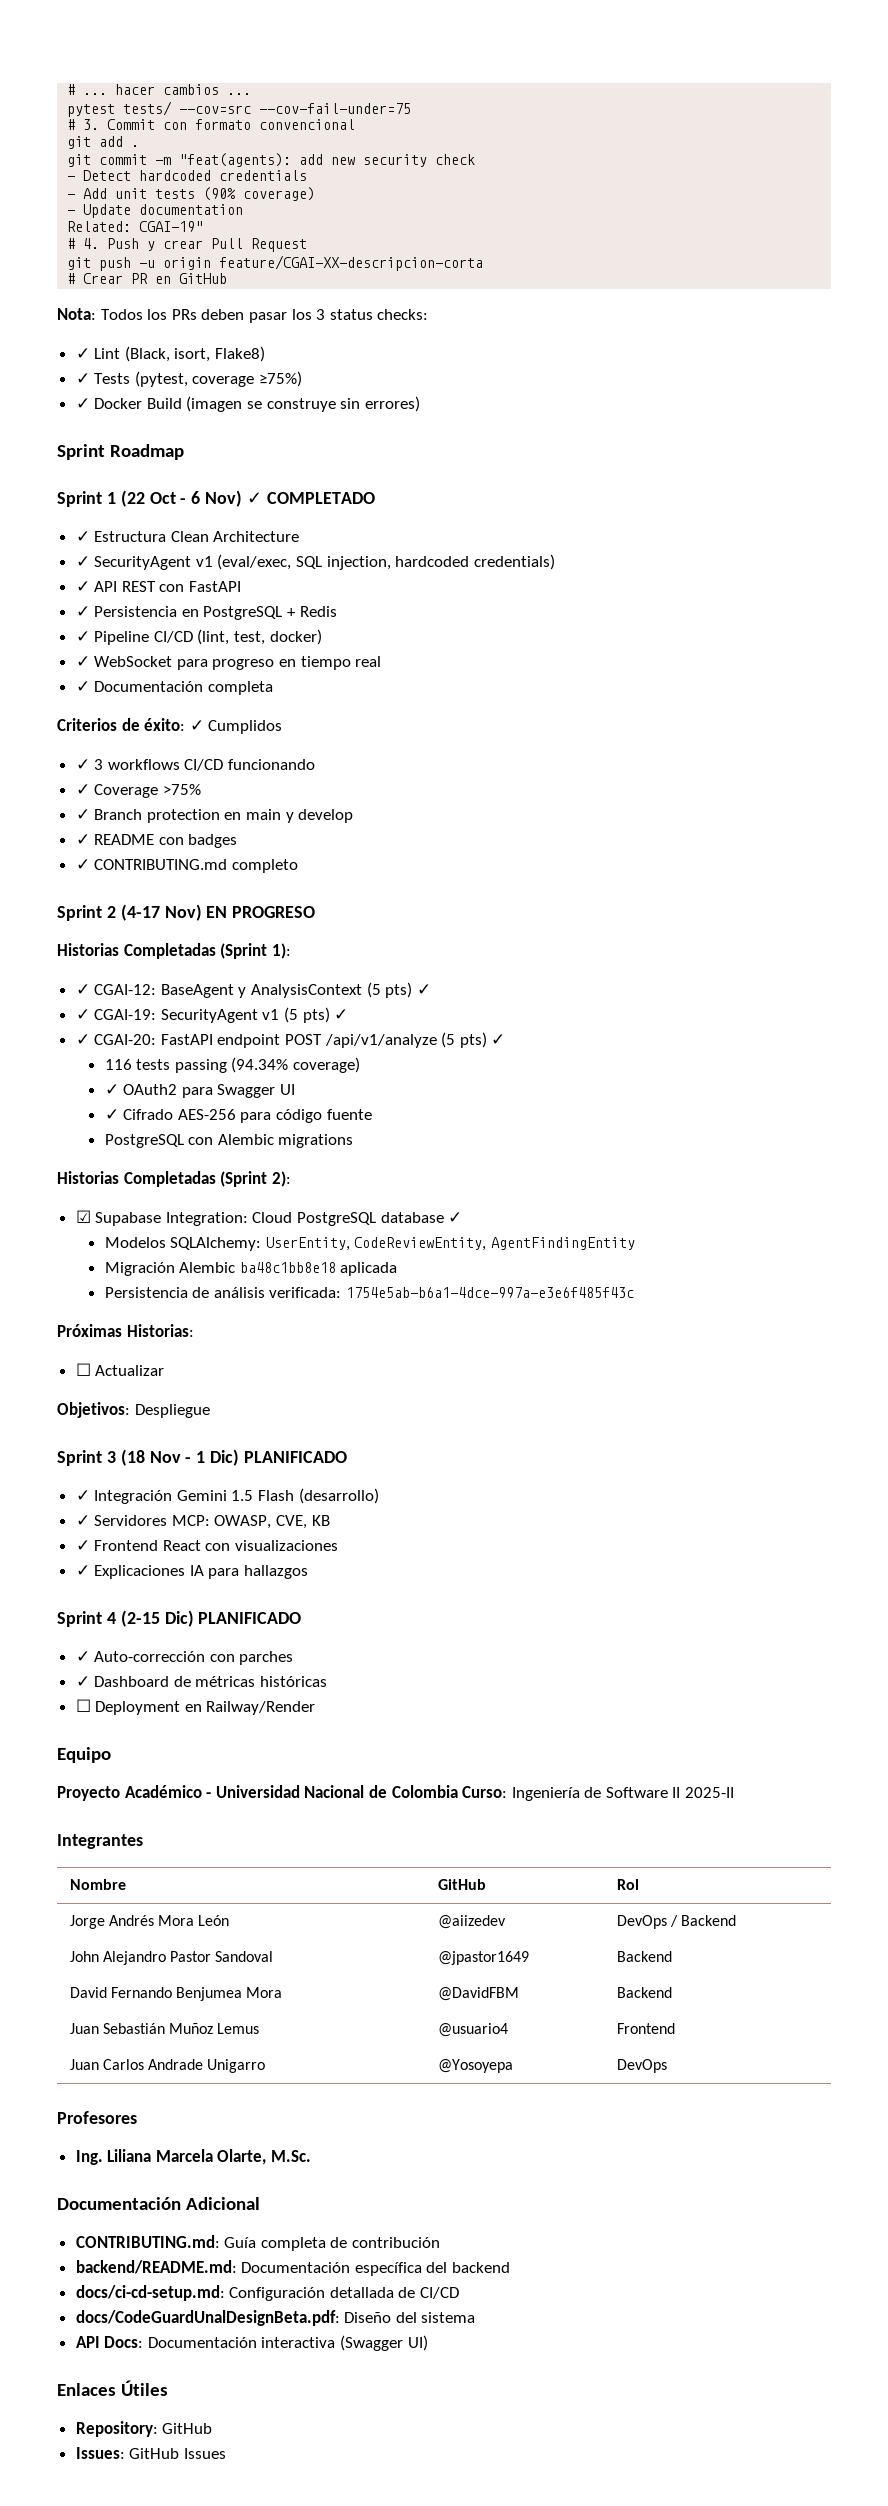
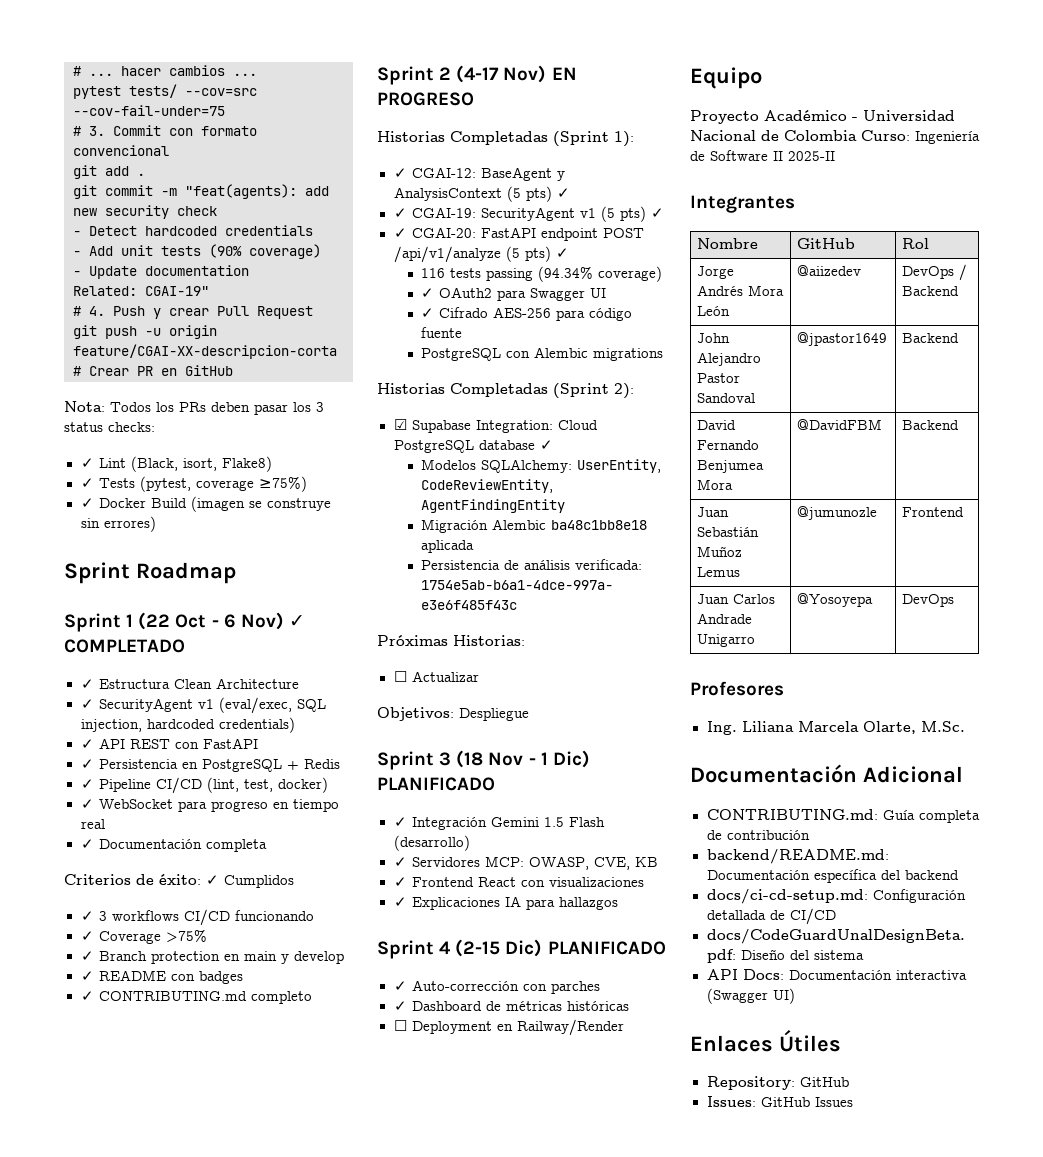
- Juan Sebastián Muñoz Lemus | @usuario4 | Frontend
+ Juan Sebastián Muñoz Lemus | @jumunozle | Frontend

